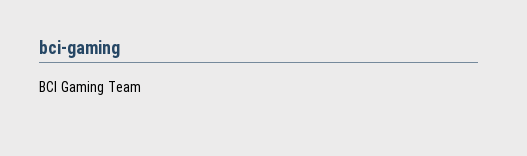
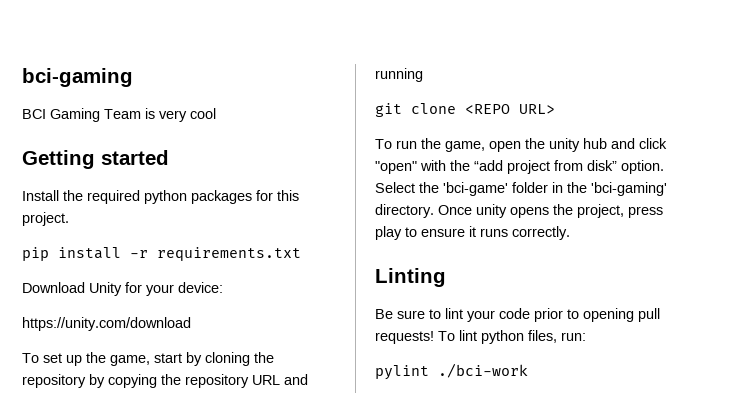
- BCI Gaming Team
+ BCI Gaming Team is very cool
+ Getting started
+ Install the required python packages for this project.
+ pip install -r requirements.txt
+ Download Unity for your device:
+ https://unity.com/download
+ To set up the game, start by cloning the repository by copying the repository URL and running
+ git clone <REPO URL>
+ To run the game, open the unity hub and click "open" with the “add project from disk” option. Select the 'bci-game' folder in the 'bci-gaming' directory. Once unity opens the project, press play to ensure it runs correctly.
+ Linting
+ Be sure to lint your code prior to opening pull requests! To lint python files, run:
+ pylint ./bci-work

